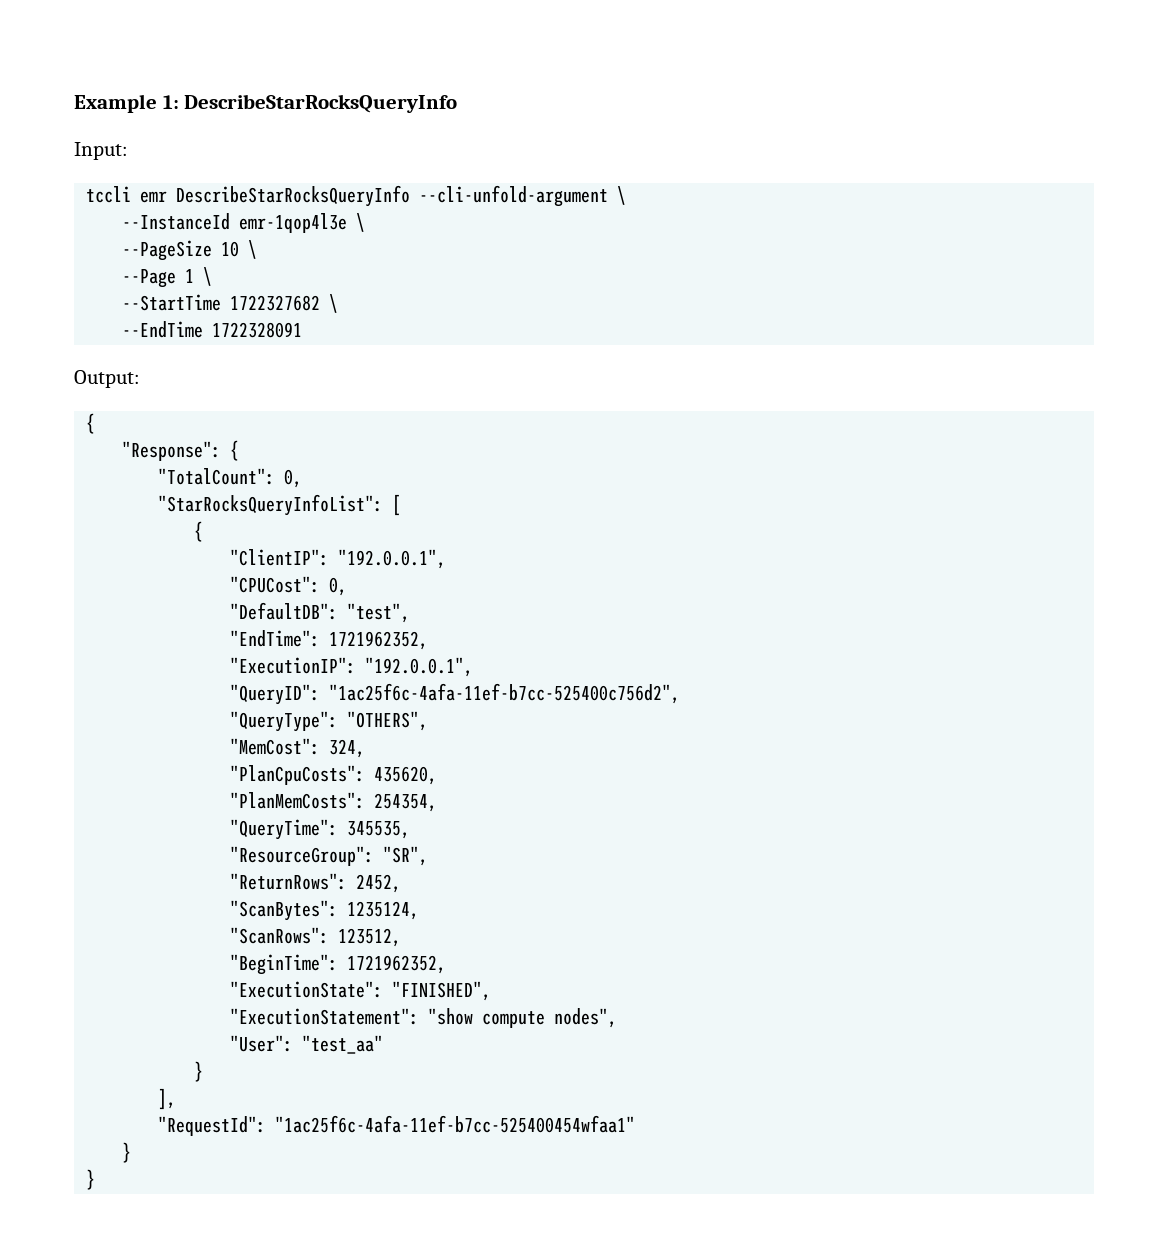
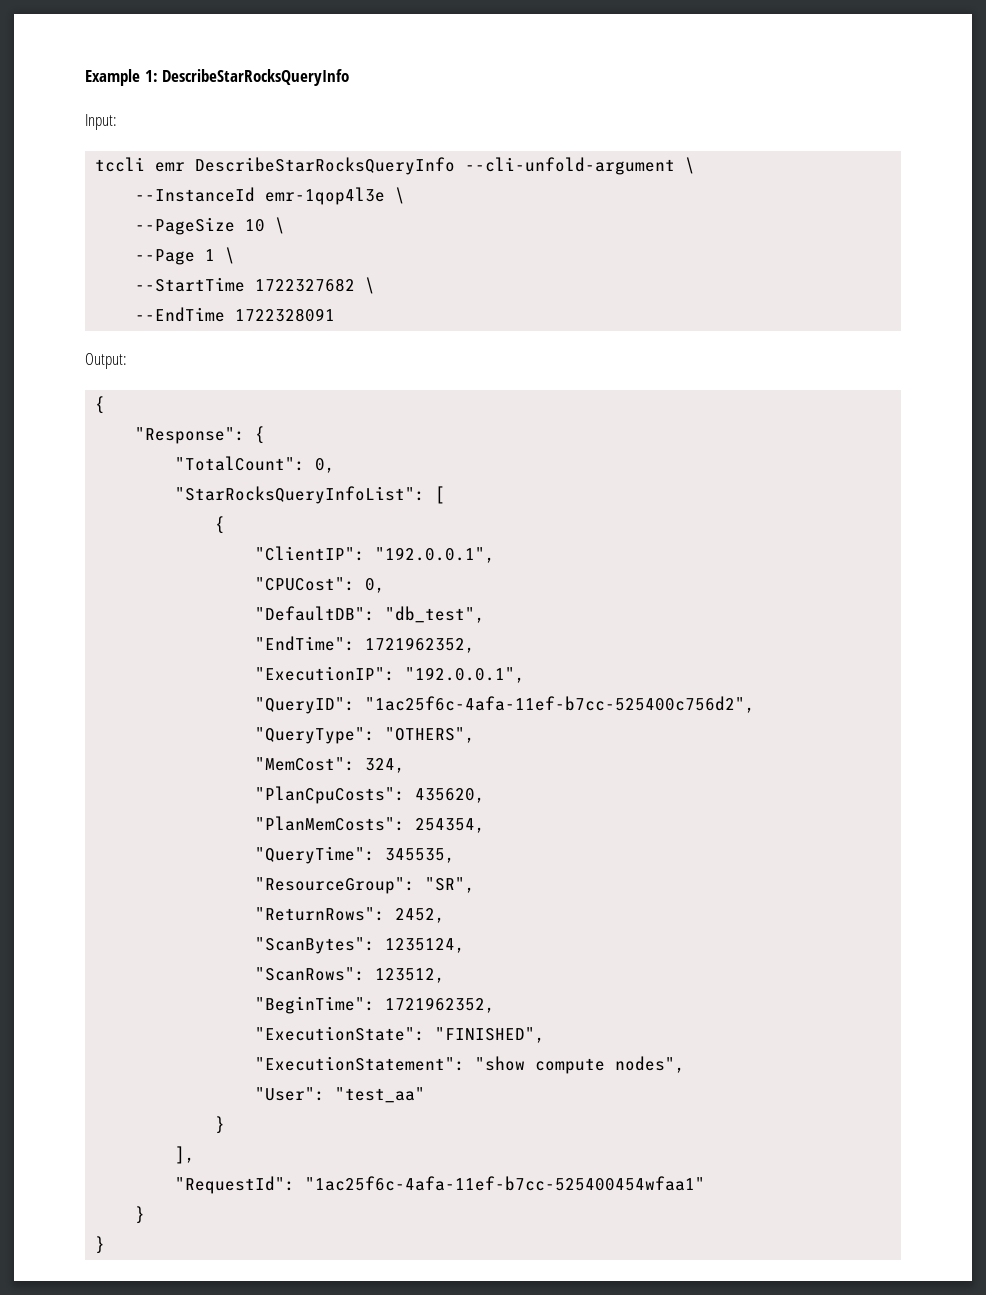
- "DefaultDB": "test",
+ "DefaultDB": "db_test",

